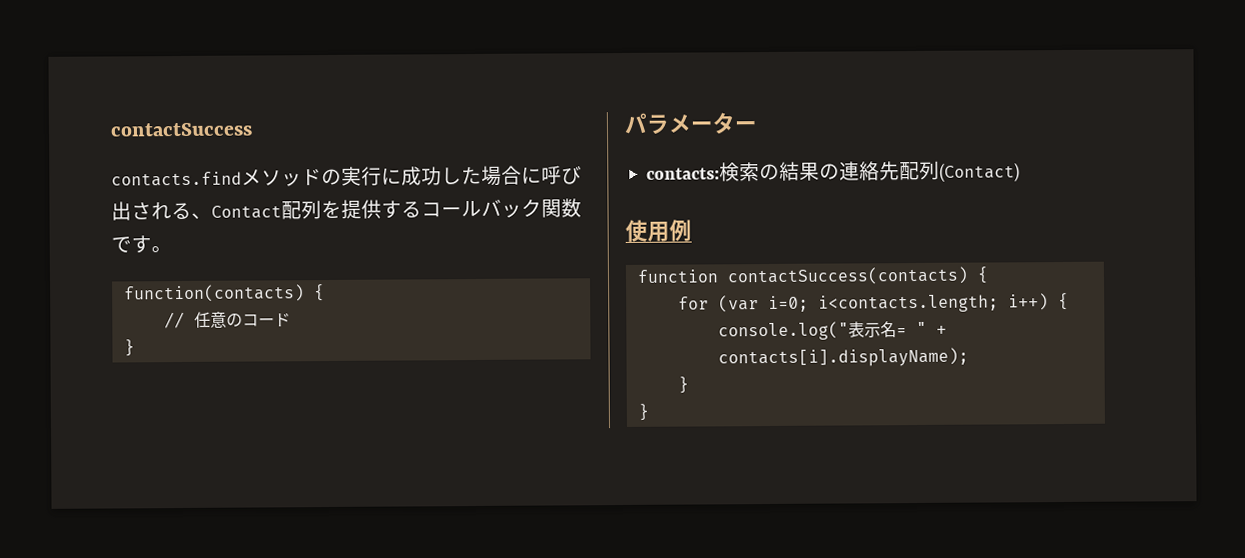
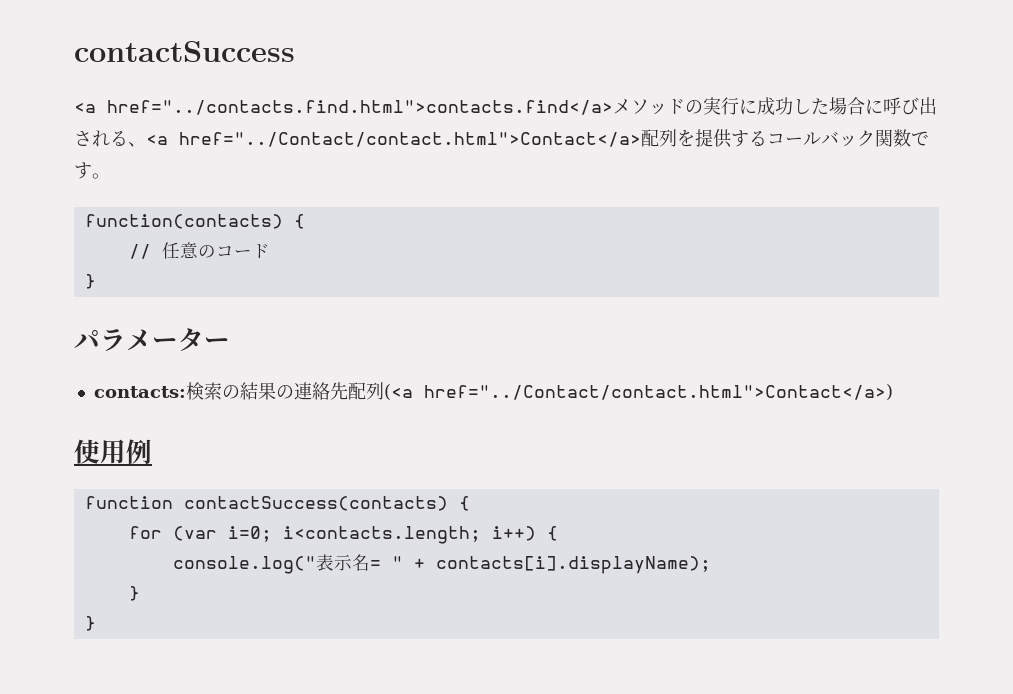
- contacts.findメソッドの実行に成功した場合に呼び出される、Contact配列を提供するコールバック関数です。
+ <a href="../contacts.find.html">contacts.find</a>メソッドの実行に成功した場合に呼び出される、<a href="../Contact/contact.html">Contact</a>配列を提供するコールバック関数です。
- contacts:検索の結果の連絡先配列(Contact)
+ contacts:検索の結果の連絡先配列(<a href="../Contact/contact.html">Contact</a>)

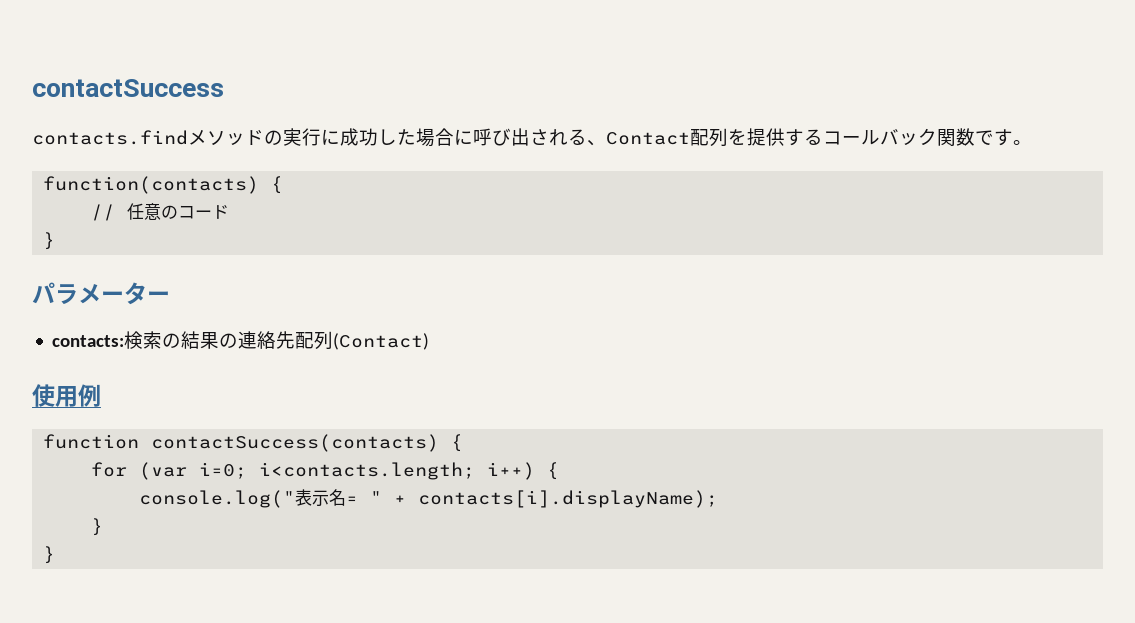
- <a href="../contacts.find.html">contacts.find</a>メソッドの実行に成功した場合に呼び出される、<a href="../Contact/contact.html">Contact</a>配列を提供するコールバック関数です。
+ contacts.findメソッドの実行に成功した場合に呼び出される、Contact配列を提供するコールバック関数です。
- contacts:検索の結果の連絡先配列(<a href="../Contact/contact.html">Contact</a>)
+ contacts:検索の結果の連絡先配列(Contact)

